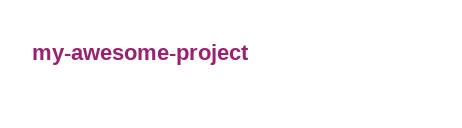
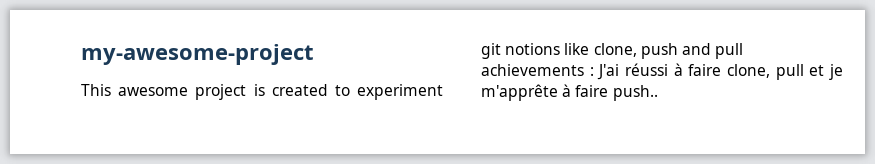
+ This awesome project is created to experiment git notions like clone, push and pull achievements : J'ai réussi à faire clone, pull et je m'apprête à faire push..

